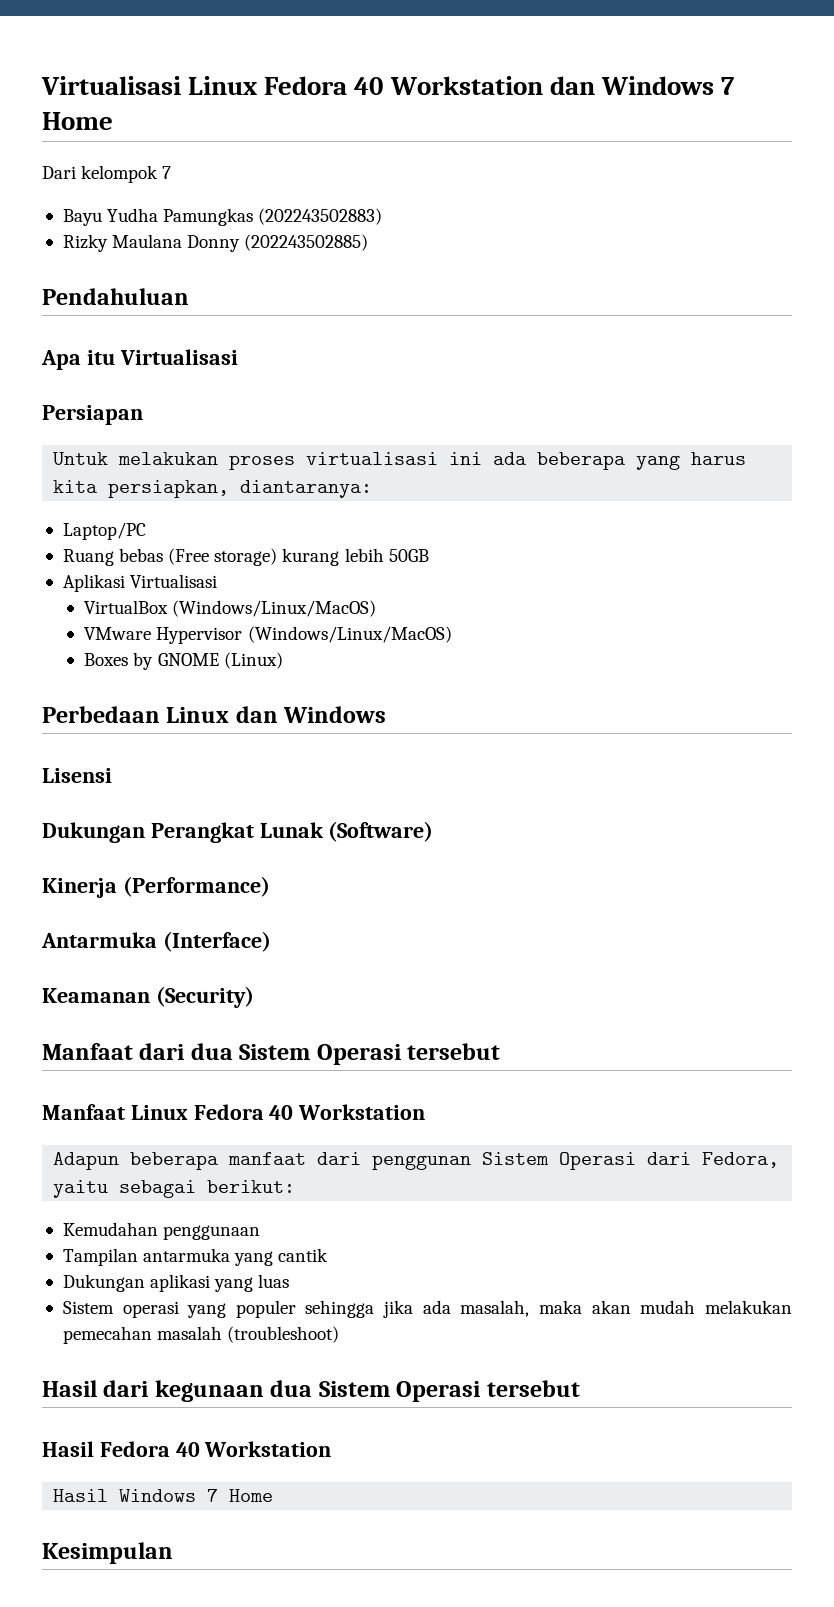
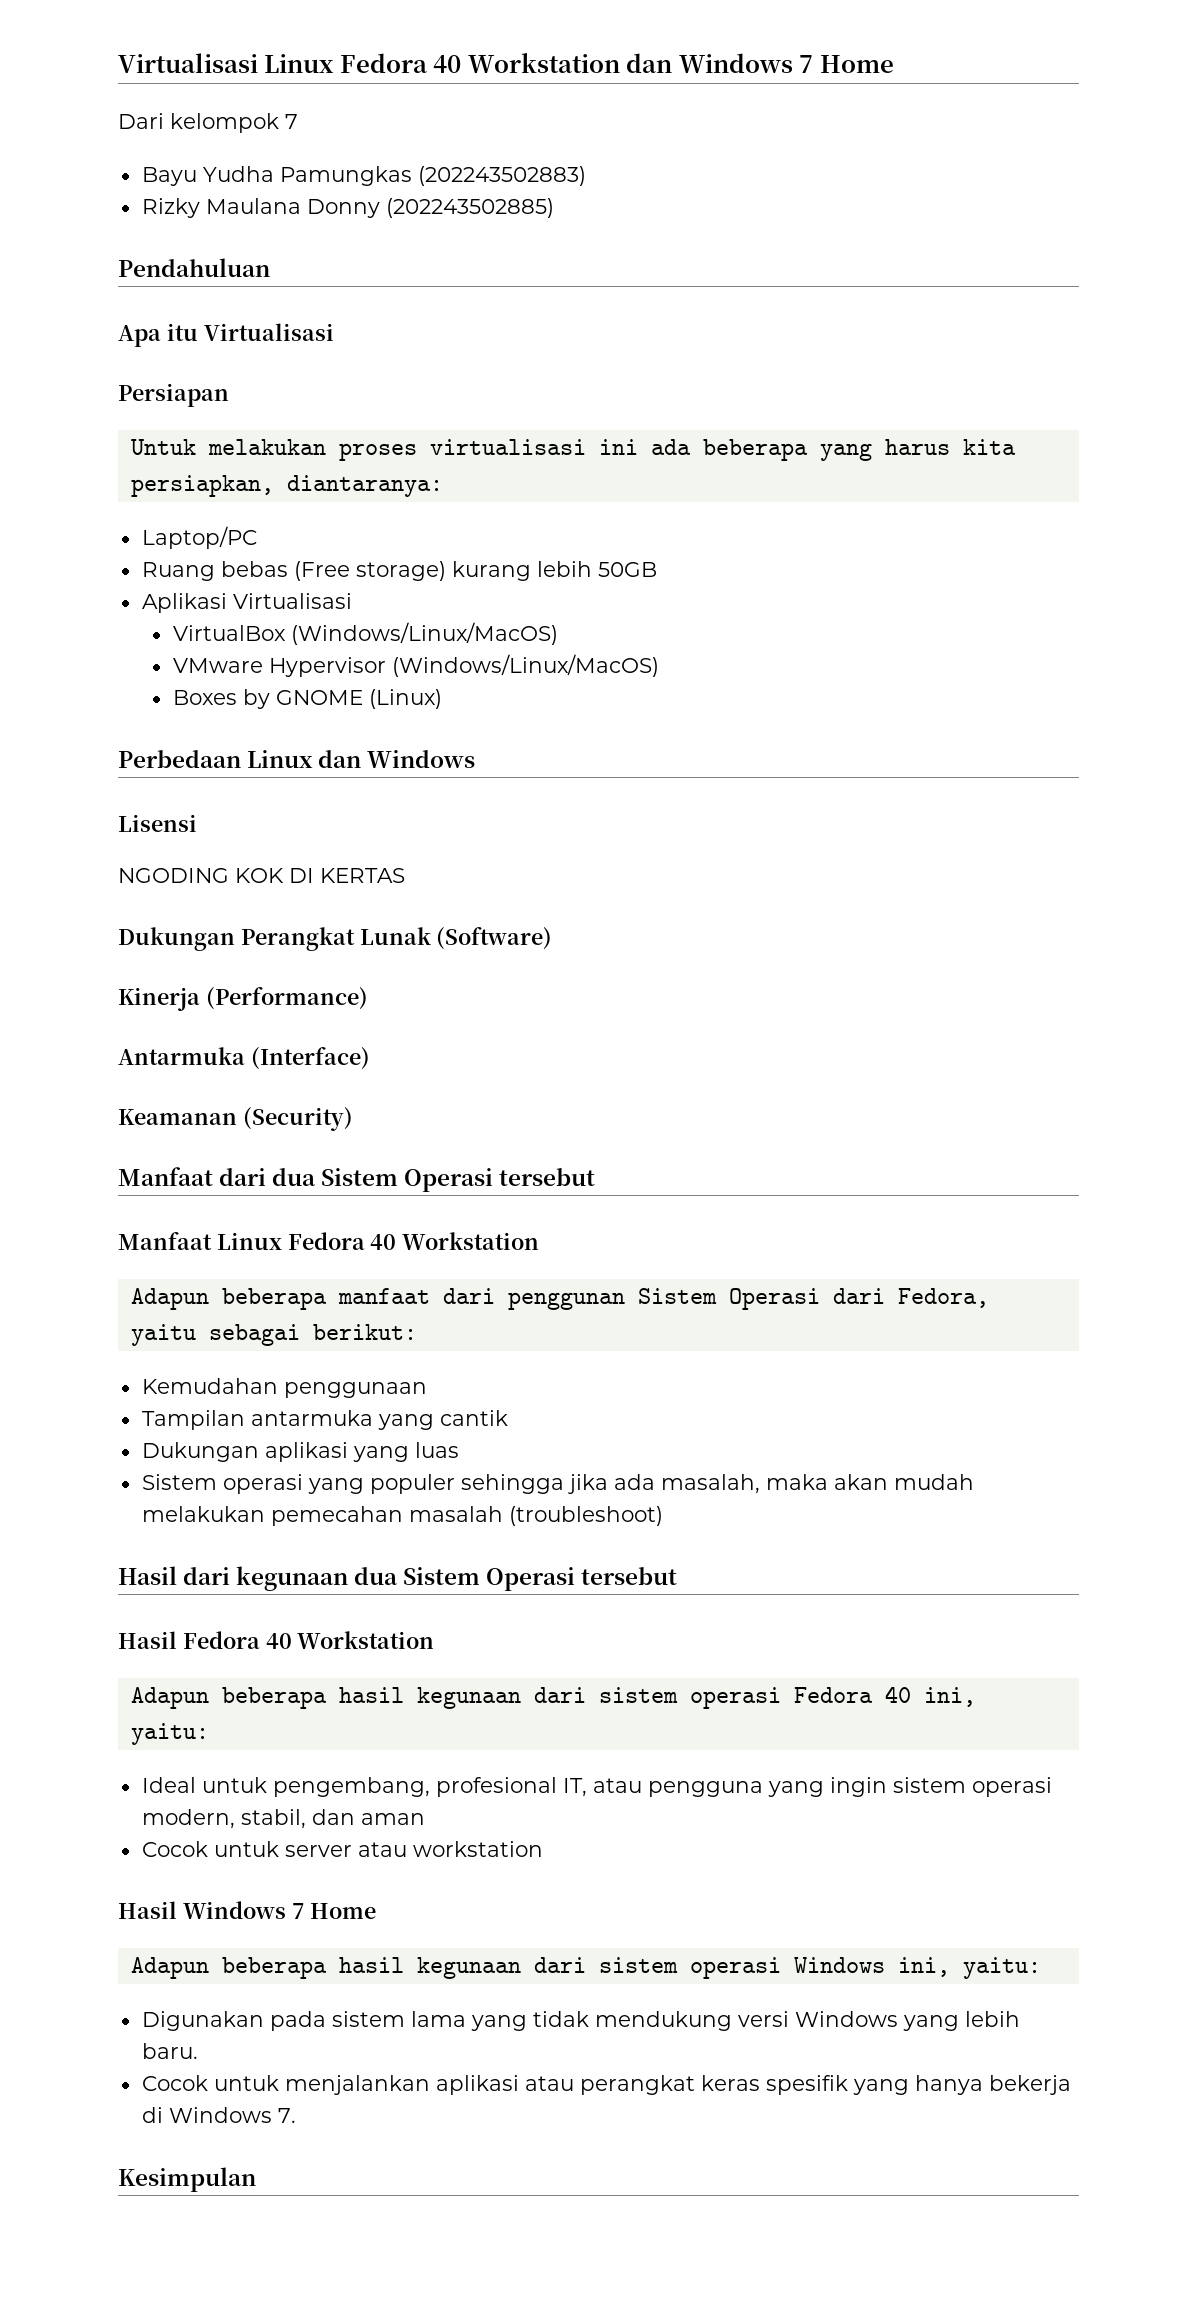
+ NGODING KOK DI KERTAS
+ Adapun beberapa hasil kegunaan dari sistem operasi Fedora 40 ini, yaitu:
+ Ideal untuk pengembang, profesional IT, atau pengguna yang ingin sistem operasi modern, stabil, dan aman
+ Cocok untuk server atau workstation
  Hasil Windows 7 Home
+ Adapun beberapa hasil kegunaan dari sistem operasi Windows ini, yaitu:
+ Digunakan pada sistem lama yang tidak mendukung versi Windows yang lebih baru.
+ Cocok untuk menjalankan aplikasi atau perangkat keras spesifik yang hanya bekerja di Windows 7.

